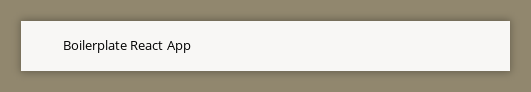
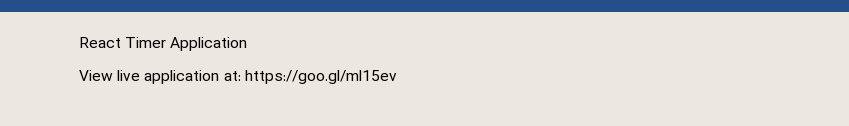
- Boilerplate React App
+ React Timer Application
+ View live application at: https://goo.gl/ml15ev

